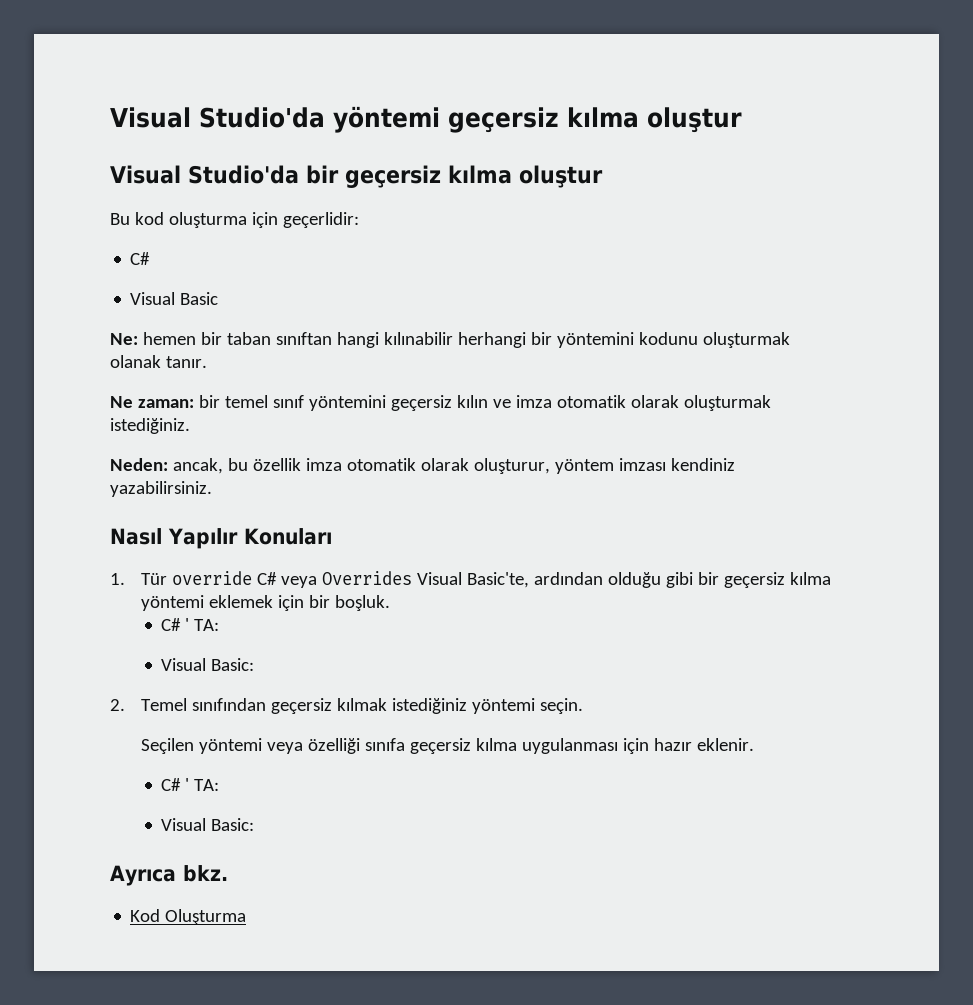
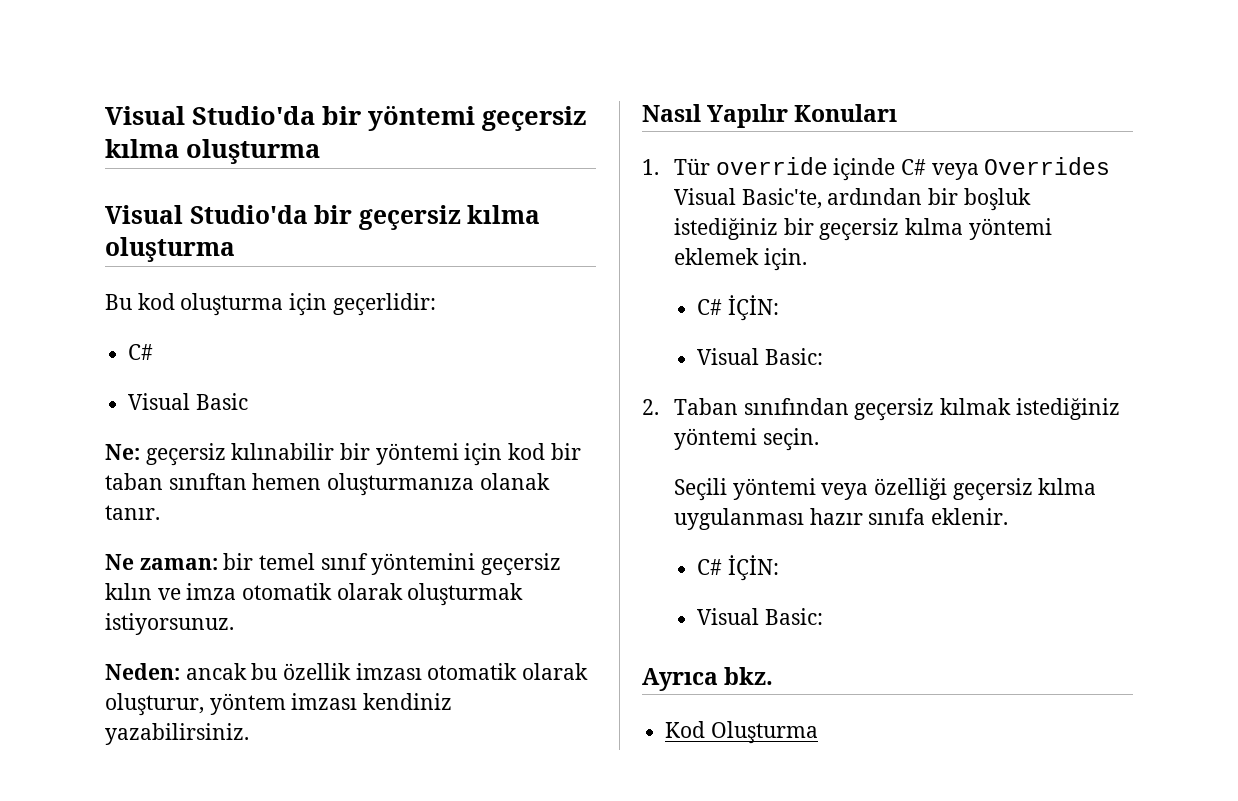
- Visual Studio'da yöntemi geçersiz kılma oluştur
+ Visual Studio'da bir yöntemi geçersiz kılma oluşturma
- Visual Studio'da bir geçersiz kılma oluştur
+ Visual Studio'da bir geçersiz kılma oluşturma
- Ne: hemen bir taban sınıftan hangi kılınabilir herhangi bir yöntemini kodunu oluşturmak olanak tanır.
+ Ne: geçersiz kılınabilir bir yöntemi için kod bir taban sınıftan hemen oluşturmanıza olanak tanır.
- Ne zaman: bir temel sınıf yöntemini geçersiz kılın ve imza otomatik olarak oluşturmak istediğiniz.
+ Ne zaman: bir temel sınıf yöntemini geçersiz kılın ve imza otomatik olarak oluşturmak istiyorsunuz.
- Neden: ancak, bu özellik imza otomatik olarak oluşturur, yöntem imzası kendiniz yazabilirsiniz.
+ Neden: ancak bu özellik imzası otomatik olarak oluşturur, yöntem imzası kendiniz yazabilirsiniz.
- 1. Tür override C# veya Overrides Visual Basic'te, ardından olduğu gibi bir geçersiz kılma yöntemi eklemek için bir boşluk.
- C# ' TA:
+ 1. Tür override içinde C# veya Overrides Visual Basic'te, ardından bir boşluk istediğiniz bir geçersiz kılma yöntemi eklemek için.
+ C# İÇİN:
- 2. Temel sınıfından geçersiz kılmak istediğiniz yöntemi seçin.
+ 2. Taban sınıfından geçersiz kılmak istediğiniz yöntemi seçin.
- Seçilen yöntemi veya özelliği sınıfa geçersiz kılma uygulanması için hazır eklenir.
- C# ' TA:
+ Seçili yöntemi veya özelliği geçersiz kılma uygulanması hazır sınıfa eklenir.
+ C# İÇİN:

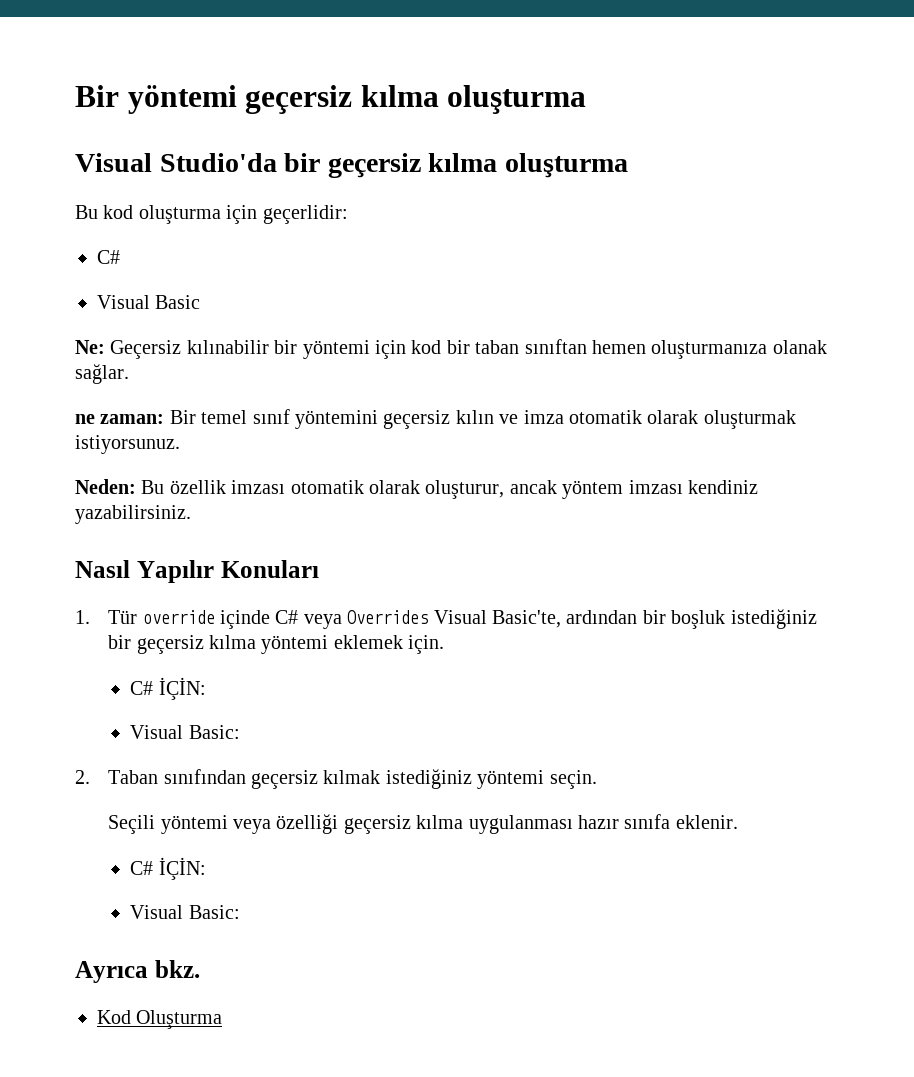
- Visual Studio'da bir yöntemi geçersiz kılma oluşturma
+ Bir yöntemi geçersiz kılma oluşturma
- Ne: geçersiz kılınabilir bir yöntemi için kod bir taban sınıftan hemen oluşturmanıza olanak tanır.
- Ne zaman: bir temel sınıf yöntemini geçersiz kılın ve imza otomatik olarak oluşturmak istiyorsunuz.
+ Ne: Geçersiz kılınabilir bir yöntemi için kod bir taban sınıftan hemen oluşturmanıza olanak sağlar.
+ ne zaman: Bir temel sınıf yöntemini geçersiz kılın ve imza otomatik olarak oluşturmak istiyorsunuz.
- Neden: ancak bu özellik imzası otomatik olarak oluşturur, yöntem imzası kendiniz yazabilirsiniz.
+ Neden: Bu özellik imzası otomatik olarak oluşturur, ancak yöntem imzası kendiniz yazabilirsiniz.

